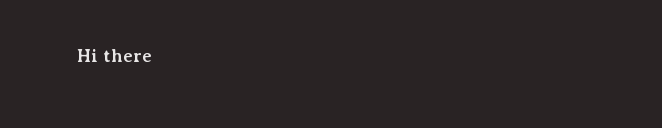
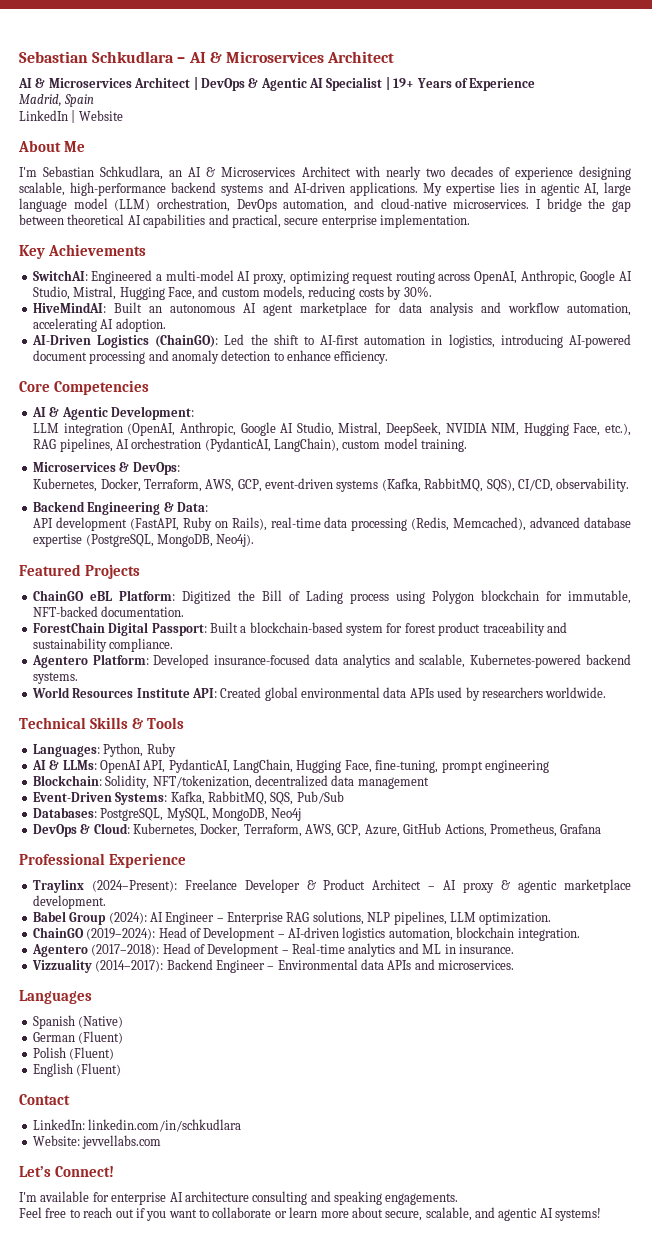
- Hi there
+ Sebastian Schkudlara – AI & Microservices Architect
+ AI & Microservices Architect | DevOps & Agentic AI Specialist | 19+ Years of Experience
+ Madrid, Spain
+ LinkedIn | Website
+ About Me
+ I'm Sebastian Schkudlara, an AI & Microservices Architect with nearly two decades of experience designing scalable, high-performance backend systems and AI-driven applications. My expertise lies in agentic AI, large language model (LLM) orchestration, DevOps automation, and cloud-native microservices. I bridge the gap between theoretical AI capabilities and practical, secure enterprise implementation.
+ Key Achievements
+ SwitchAI: Engineered a multi-model AI proxy, optimizing request routing across OpenAI, Anthropic, Google AI Studio, Mistral, Hugging Face, and custom models, reducing costs by 30%.
+ HiveMindAI: Built an autonomous AI agent marketplace for data analysis and workflow automation, accelerating AI adoption.
+ AI-Driven Logistics (ChainGO): Led the shift to AI-first automation in logistics, introducing AI-powered document processing and anomaly detection to enhance efficiency.
+ Core Competencies
+ AI & Agentic Development:
+ LLM integration (OpenAI, Anthropic, Google AI Studio, Mistral, DeepSeek, NVIDIA NIM, Hugging Face, etc.), RAG pipelines, AI orchestration (PydanticAI, LangChain), custom model training.
+ Microservices & DevOps:
+ Kubernetes, Docker, Terraform, AWS, GCP, event-driven systems (Kafka, RabbitMQ, SQS), CI/CD, observability.
+ Backend Engineering & Data:
+ API development (FastAPI, Ruby on Rails), real-time data processing (Redis, Memcached), advanced database expertise (PostgreSQL, MongoDB, Neo4j).
+ Featured Projects
+ ChainGO eBL Platform: Digitized the Bill of Lading process using Polygon blockchain for immutable, NFT-backed documentation.
+ ForestChain Digital Passport: Built a blockchain-based system for forest product traceability and sustainability compliance.
+ Agentero Platform: Developed insurance-focused data analytics and scalable, Kubernetes-powered backend systems.
+ World Resources Institute API: Created global environmental data APIs used by researchers worldwide.
+ Technical Skills & Tools
+ Languages: Python, Ruby
+ AI & LLMs: OpenAI API, PydanticAI, LangChain, Hugging Face, fine-tuning, prompt engineering
+ Blockchain: Solidity, NFT/tokenization, decentralized data management
+ Event-Driven Systems: Kafka, RabbitMQ, SQS, Pub/Sub
+ Databases: PostgreSQL, MySQL, MongoDB, Neo4j
+ DevOps & Cloud: Kubernetes, Docker, Terraform, AWS, GCP, Azure, GitHub Actions, Prometheus, Grafana
+ Professional Experience
+ Traylinx (2024–Present): Freelance Developer & Product Architect – AI proxy & agentic marketplace development.
+ Babel Group (2024): AI Engineer – Enterprise RAG solutions, NLP pipelines, LLM optimization.
+ ChainGO (2019–2024): Head of Development – AI-driven logistics automation, blockchain integration.
+ Agentero (2017–2018): Head of Development – Real-time analytics and ML in insurance.
+ Vizzuality (2014–2017): Backend Engineer – Environmental data APIs and microservices.
+ Languages
+ Spanish (Native)
+ German (Fluent)
+ Polish (Fluent)
+ English (Fluent)
+ Contact
+ LinkedIn: linkedin.com/in/schkudlara
+ Website: jevvellabs.com
+ Let’s Connect!
+ I'm available for enterprise AI architecture consulting and speaking engagements.
+ Feel free to reach out if you want to collaborate or learn more about secure, scalable, and agentic AI systems!

